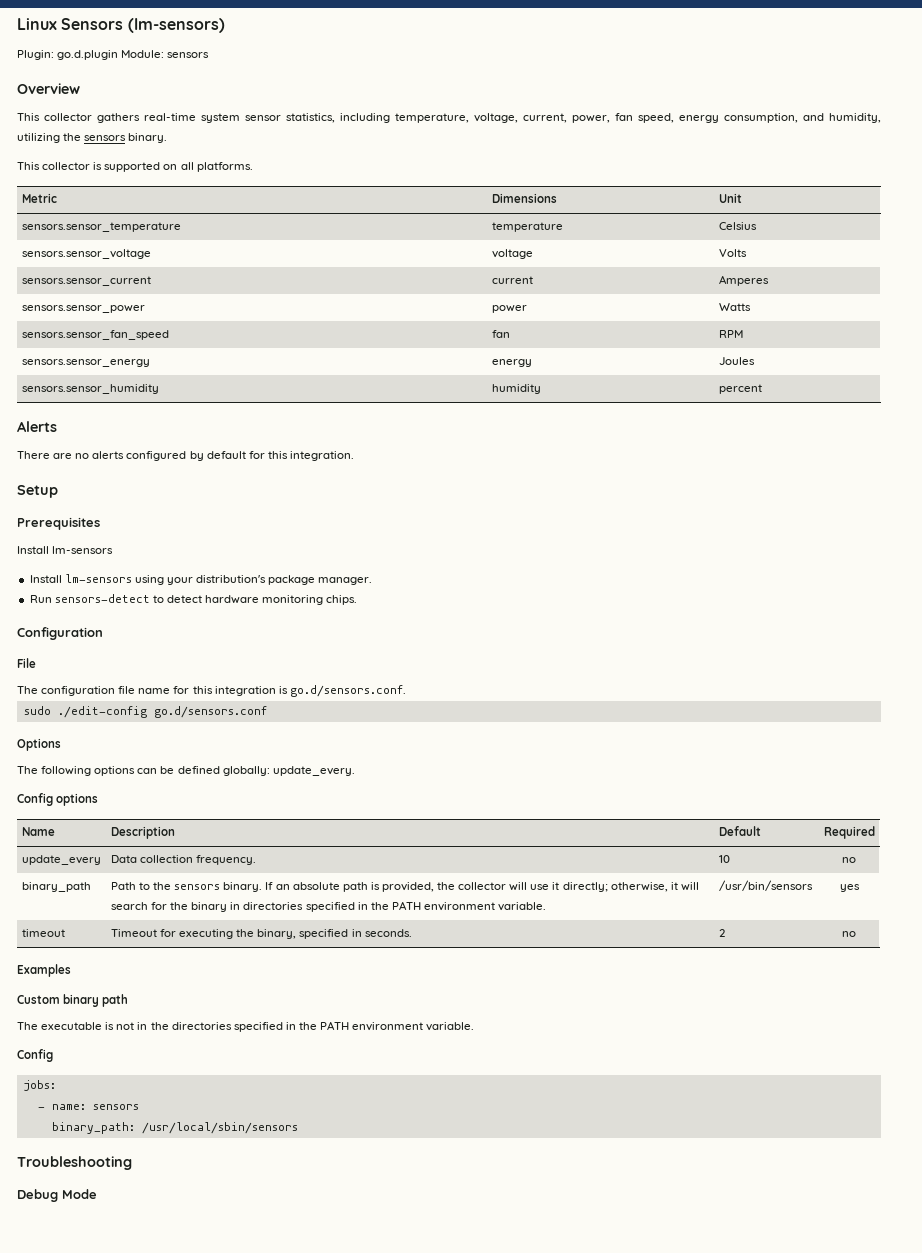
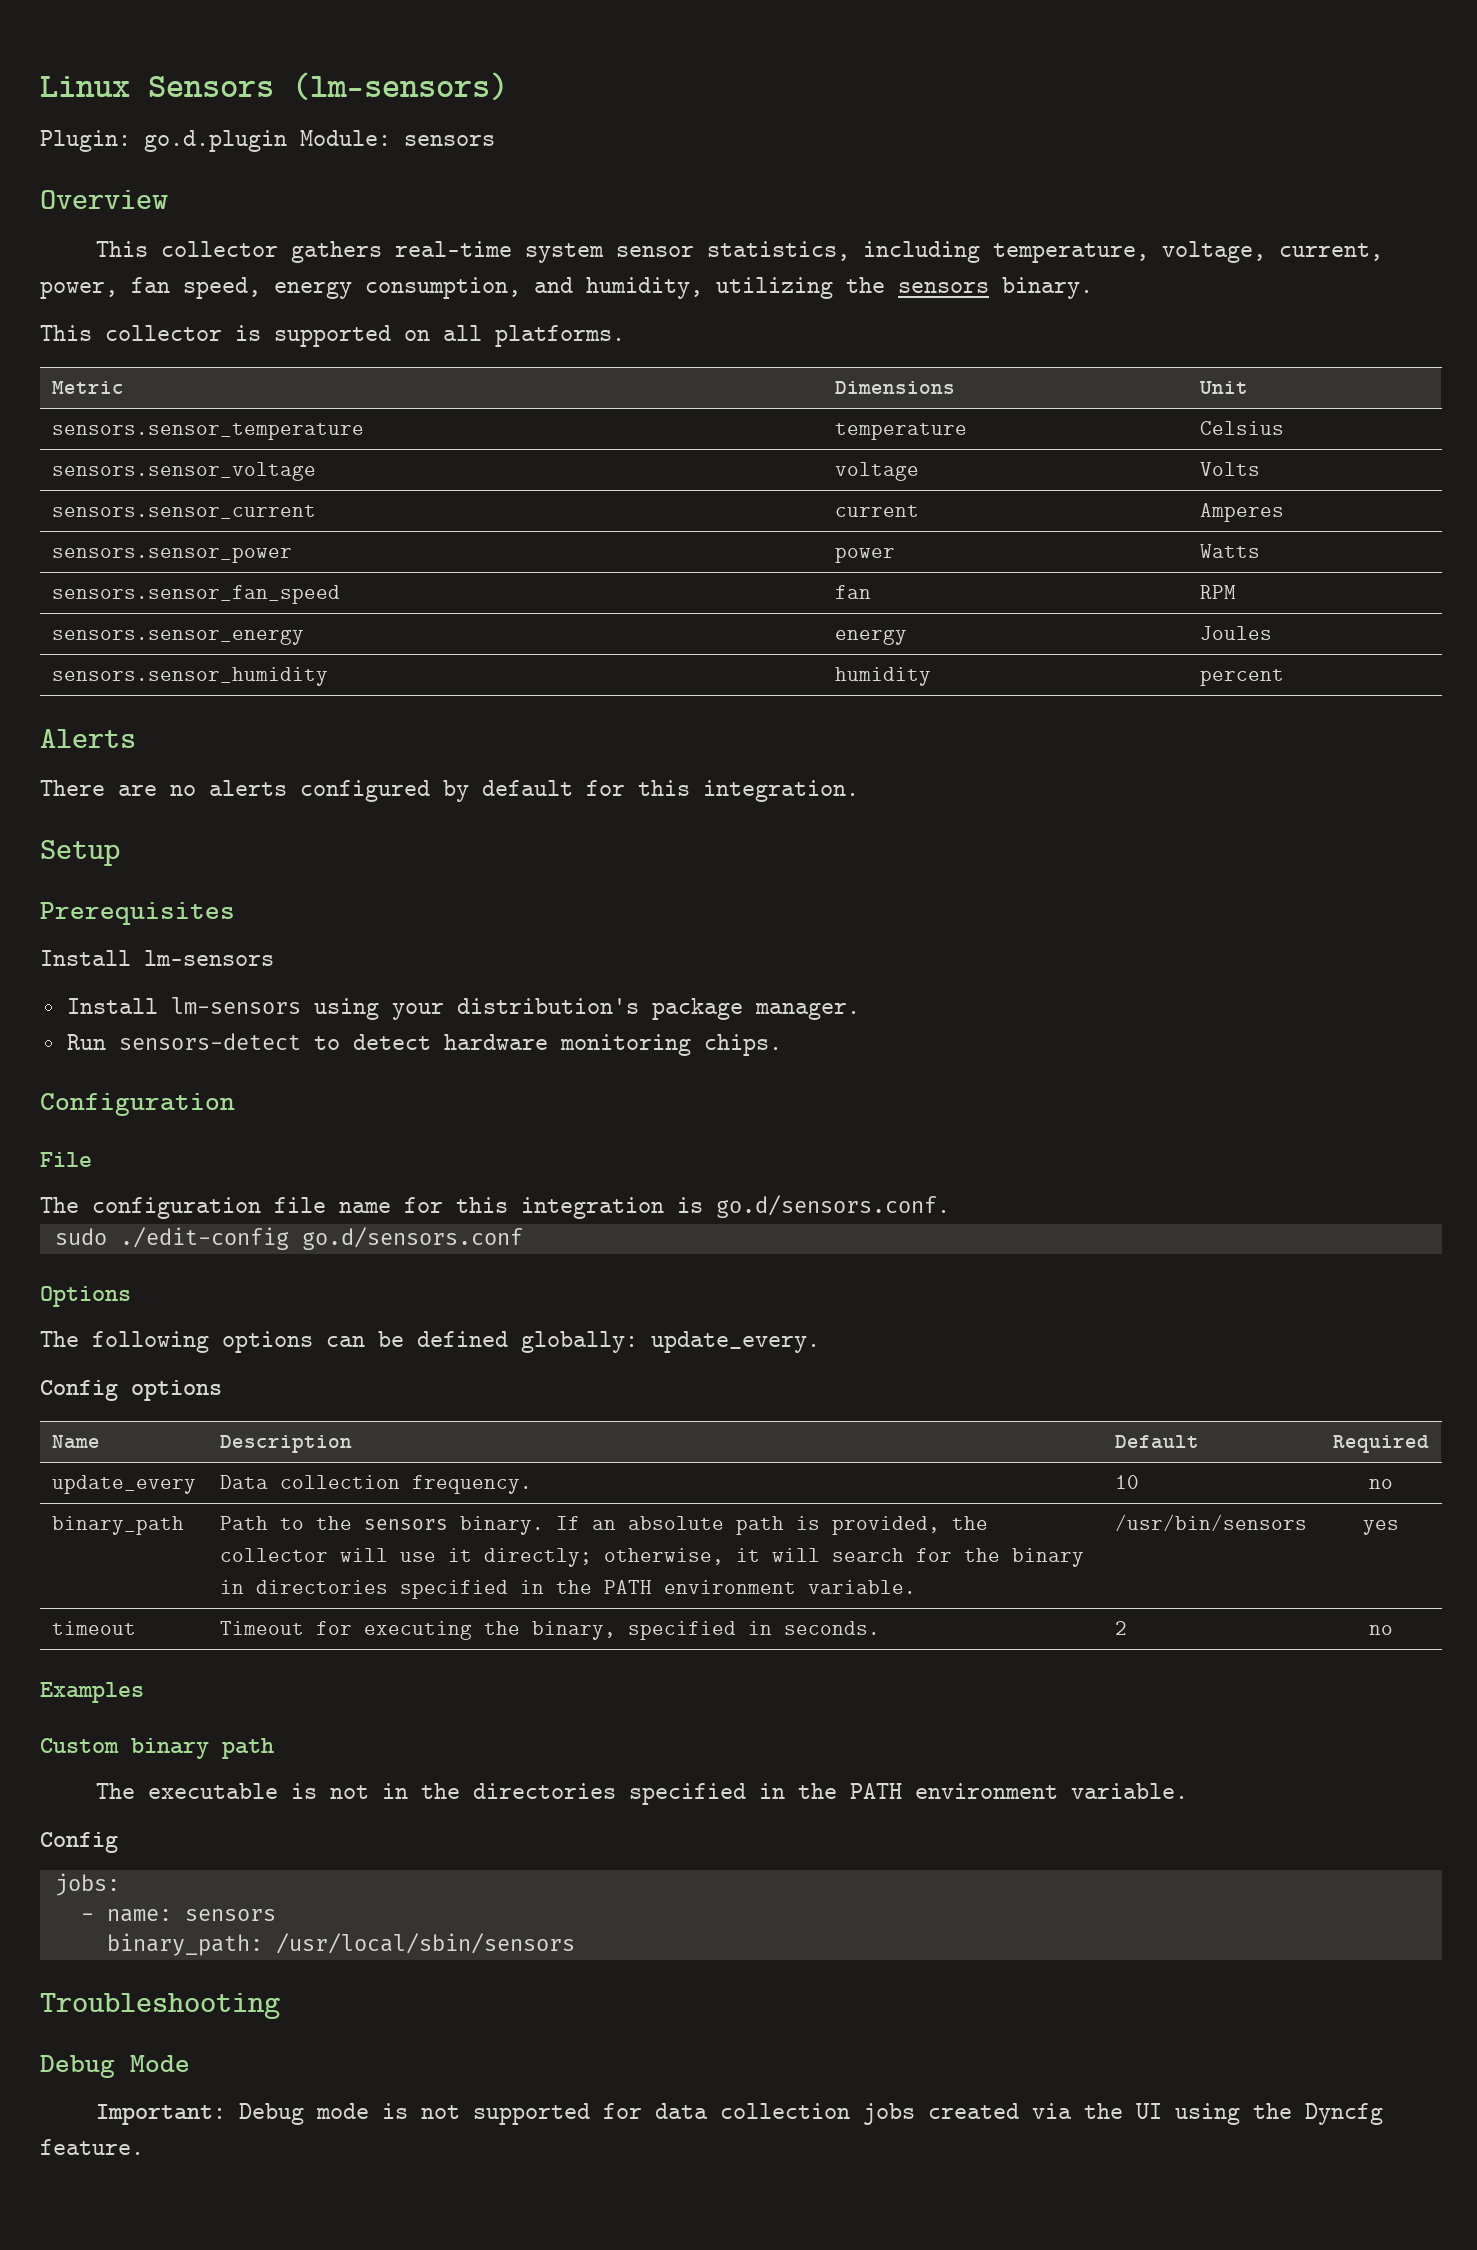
+ Important: Debug mode is not supported for data collection jobs created via the UI using the Dyncfg feature.

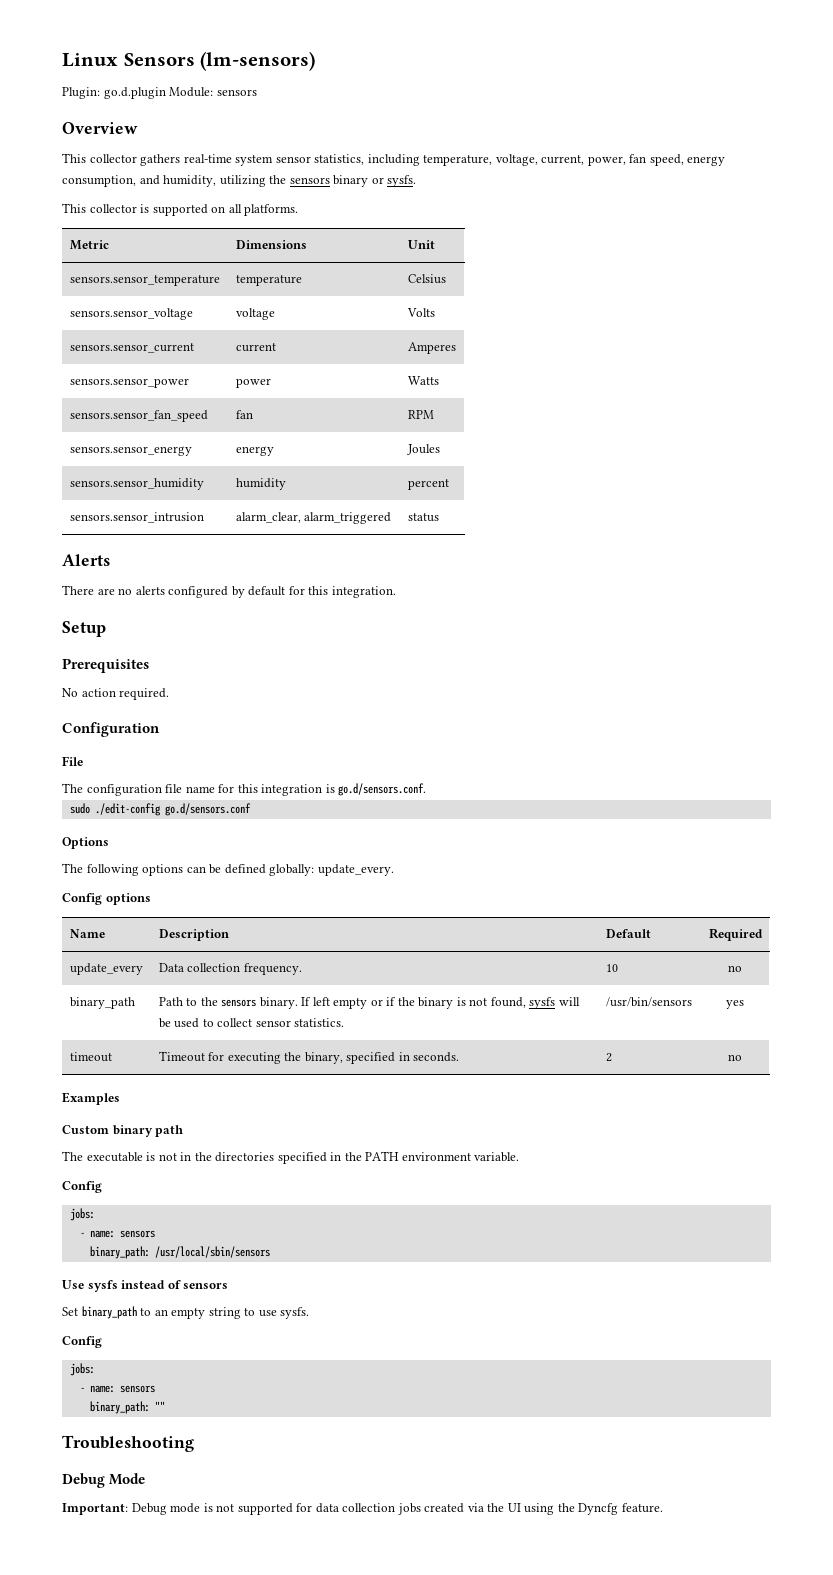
- This collector gathers real-time system sensor statistics, including temperature, voltage, current, power, fan speed, energy consumption, and humidity, utilizing the sensors binary.
+ This collector gathers real-time system sensor statistics, including temperature, voltage, current, power, fan speed, energy consumption, and humidity, utilizing the sensors binary or sysfs.
+ sensors.sensor_intrusion | alarm_clear, alarm_triggered | status
  Prerequisites
- Install lm-sensors
- Install lm-sensors using your distribution's package manager.
- Run sensors-detect to detect hardware monitoring chips.
+ No action required.
- binary_path | Path to the sensors binary. If an absolute path is provided, the collector will use it directly; otherwise, it will search for the binary in directories specified in the PATH environment variable. | /usr/bin/sensors | yes
+ binary_path | Path to the sensors binary. If left empty or if the binary is not found, sysfs will be used to collect sensor statistics. | /usr/bin/sensors | yes
+ Use sysfs instead of sensors
+ Set binary_path to an empty string to use sysfs.
+ Config
+ jobs:
+ - name: sensors
+ binary_path: ""

